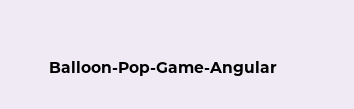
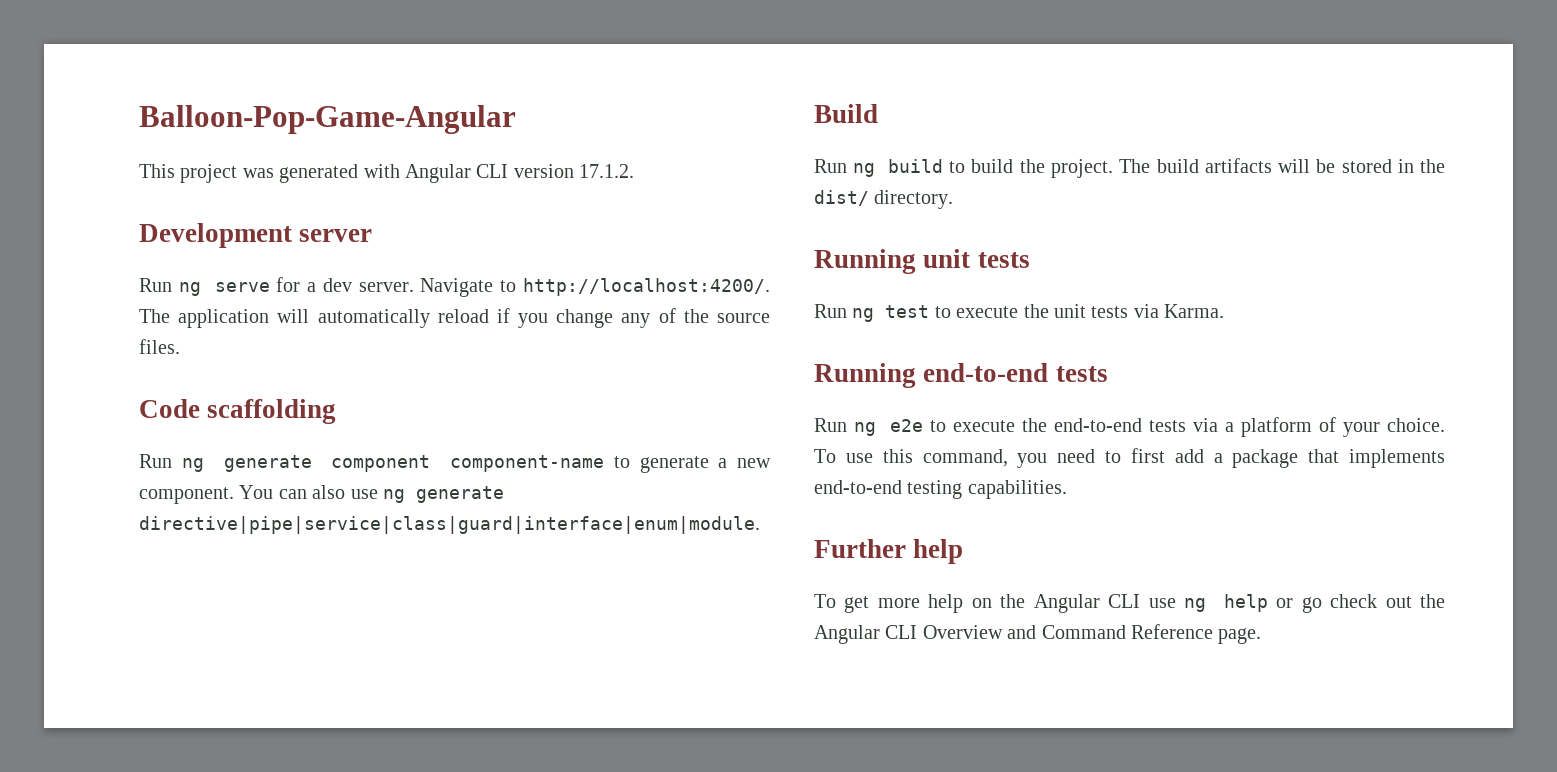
+ This project was generated with Angular CLI version 17.1.2.
+ Development server
+ Run ng serve for a dev server. Navigate to http://localhost:4200/. The application will automatically reload if you change any of the source files.
+ Code scaffolding
+ Run ng generate component component-name to generate a new component. You can also use ng generate directive|pipe|service|class|guard|interface|enum|module.
+ Build
+ Run ng build to build the project. The build artifacts will be stored in the dist/ directory.
+ Running unit tests
+ Run ng test to execute the unit tests via Karma.
+ Running end-to-end tests
+ Run ng e2e to execute the end-to-end tests via a platform of your choice. To use this command, you need to first add a package that implements end-to-end testing capabilities.
+ Further help
+ To get more help on the Angular CLI use ng help or go check out the Angular CLI Overview and Command Reference page.

